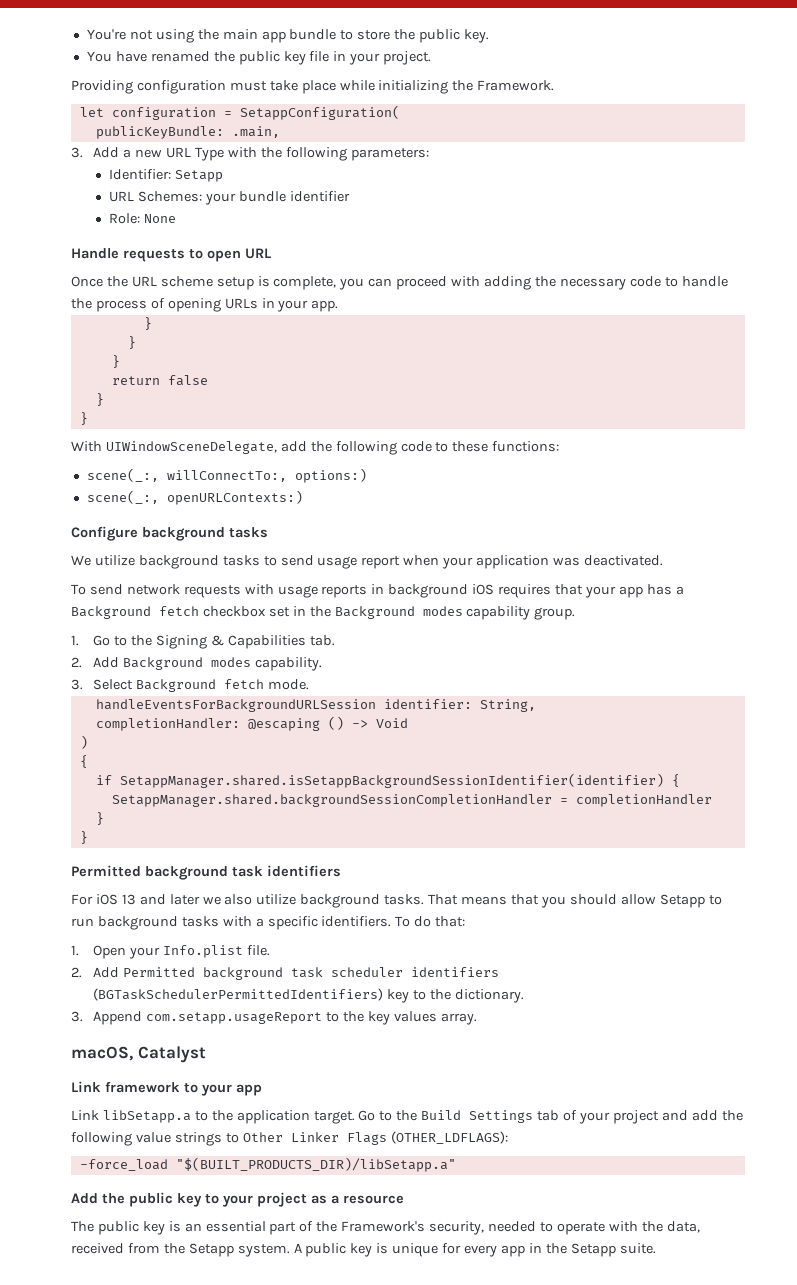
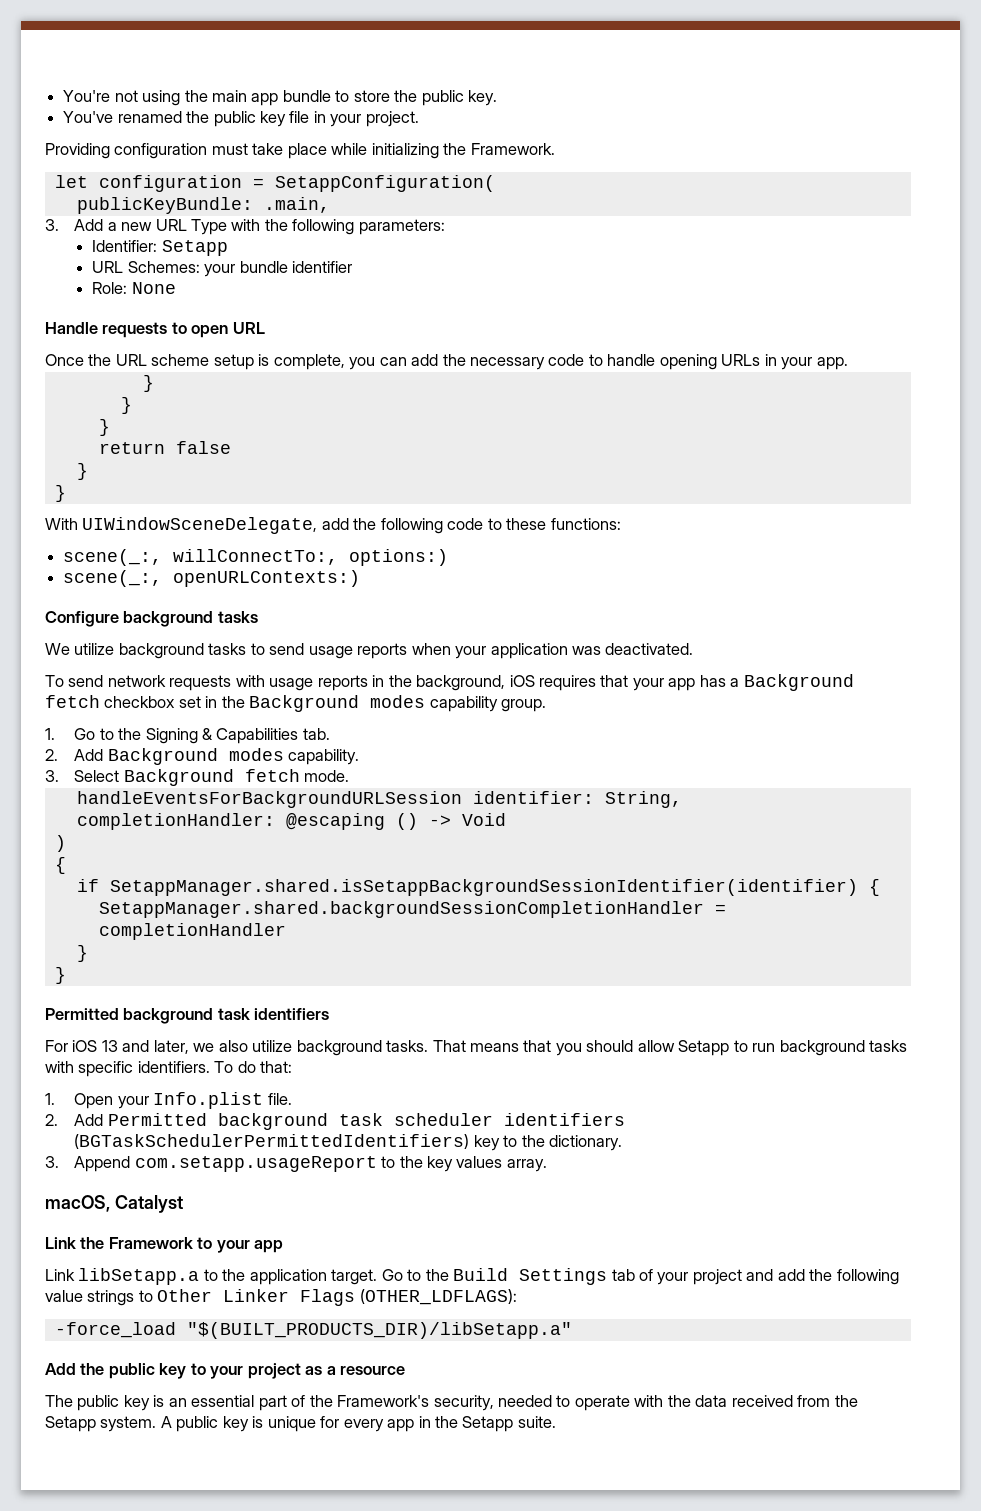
- You have renamed the public key file in your project.
+ You've renamed the public key file in your project.
- Once the URL scheme setup is complete, you can proceed with adding the necessary code to handle the process of opening URLs in your app.
+ Once the URL scheme setup is complete, you can add the necessary code to handle opening URLs in your app.
- We utilize background tasks to send usage report when your application was deactivated.
+ We utilize background tasks to send usage reports when your application was deactivated.
- To send network requests with usage reports in background iOS requires that your app has a Background fetch checkbox set in the Background modes capability group.
+ To send network requests with usage reports in the background, iOS requires that your app has a Background fetch checkbox set in the Background modes capability group.
- For iOS 13 and later we also utilize background tasks.
+ For iOS 13 and later, we also utilize background tasks.
- That means that you should allow Setapp to run background tasks with a specific identifiers.
+ That means that you should allow Setapp to run background tasks with specific identifiers.
- Link framework to your app
+ Link the Framework to your app
- The public key is an essential part of the Framework's security, needed to operate with the data, received from the Setapp system.
+ The public key is an essential part of the Framework's security, needed to operate with the data received from the Setapp system.

